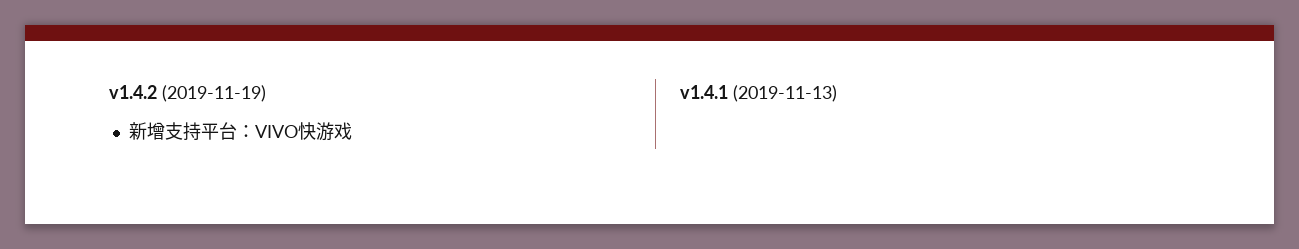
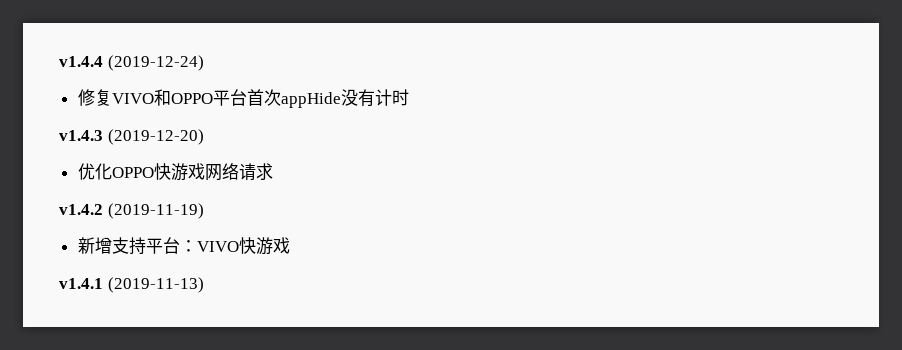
+ v1.4.4 (2019-12-24)
+ 修复VIVO和OPPO平台首次appHide没有计时
+ v1.4.3 (2019-12-20)
+ 优化OPPO快游戏网络请求

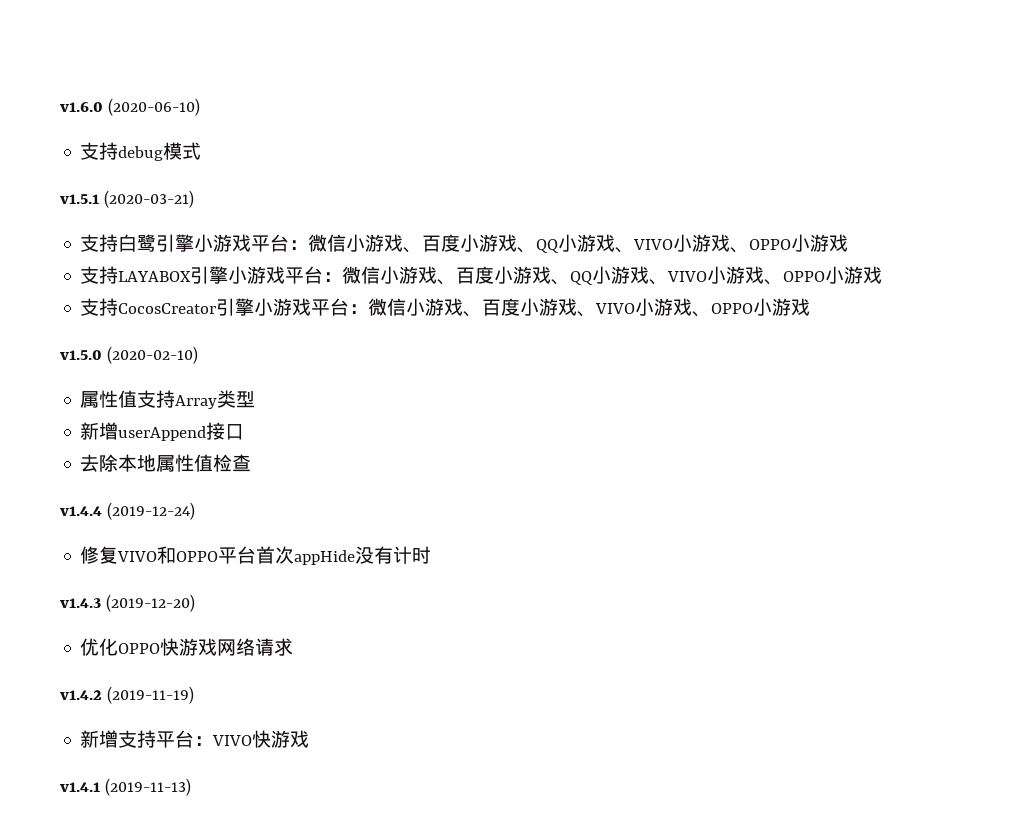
+ v1.6.0 (2020-06-10)
+ 支持debug模式
+ v1.5.1 (2020-03-21)
+ 支持白鹭引擎小游戏平台：微信小游戏、百度小游戏、QQ小游戏、VIVO小游戏、OPPO小游戏
+ 支持LAYABOX引擎小游戏平台：微信小游戏、百度小游戏、QQ小游戏、VIVO小游戏、OPPO小游戏
+ 支持CocosCreator引擎小游戏平台：微信小游戏、百度小游戏、VIVO小游戏、OPPO小游戏
+ v1.5.0 (2020-02-10)
+ 属性值支持Array类型
+ 新增userAppend接口
+ 去除本地属性值检查

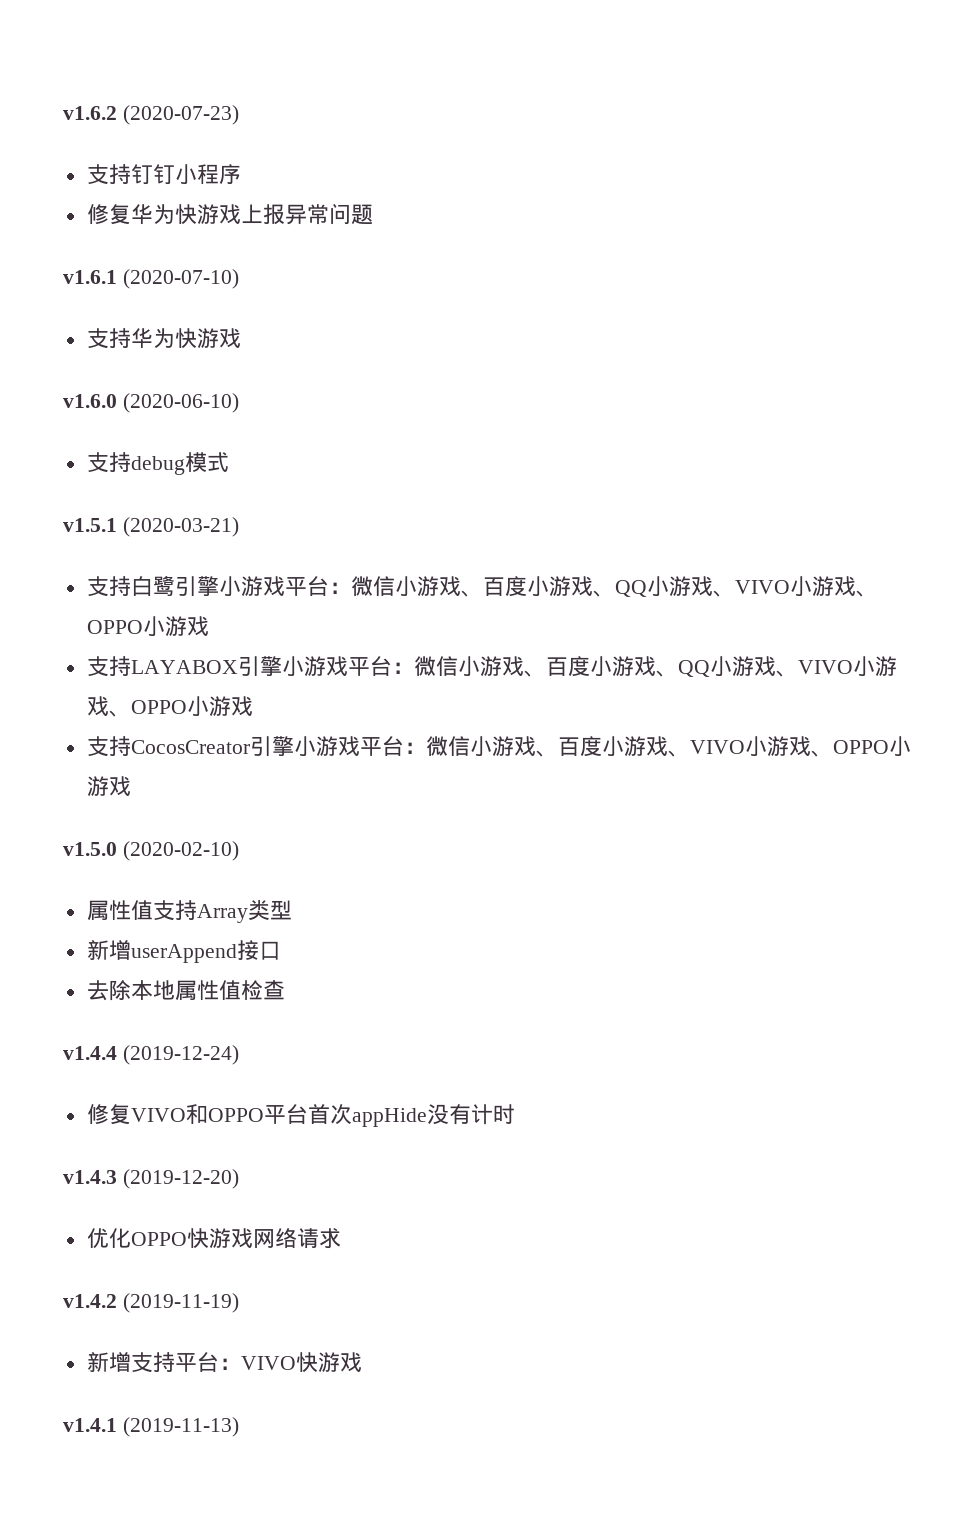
+ v1.6.2 (2020-07-23)
+ 支持钉钉小程序
+ 修复华为快游戏上报异常问题
+ v1.6.1 (2020-07-10)
+ 支持华为快游戏

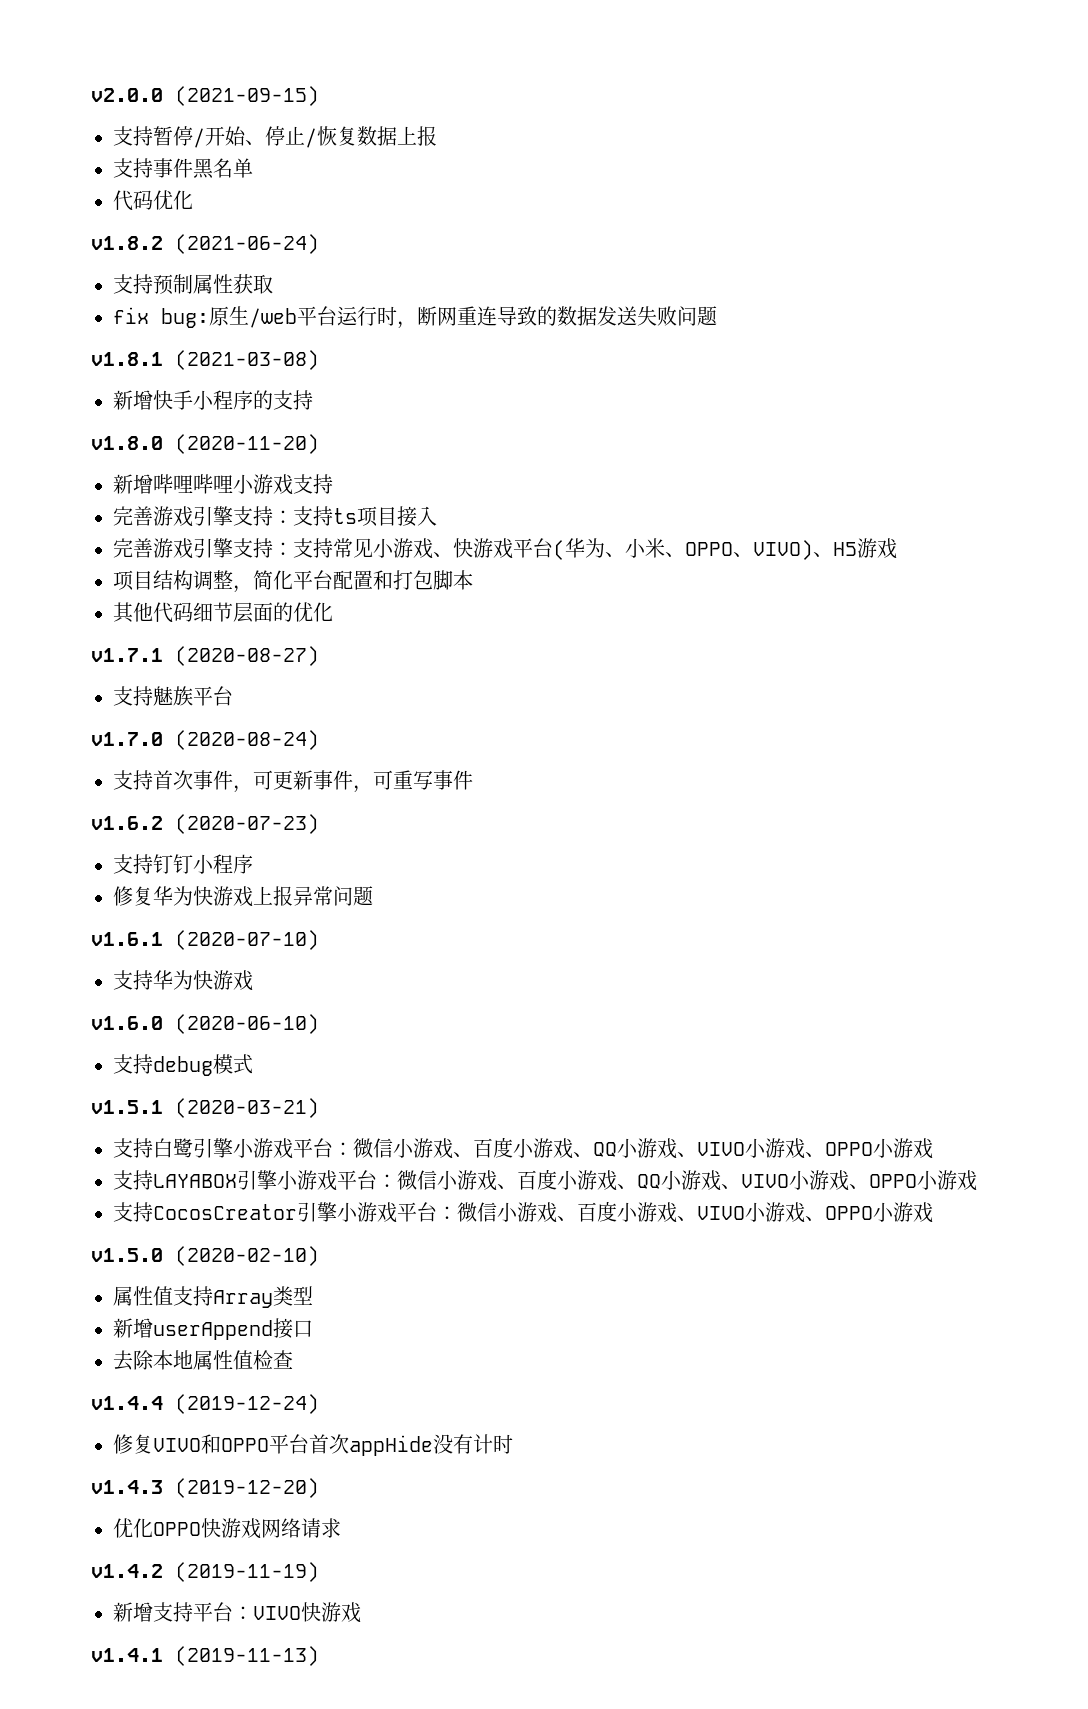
+ v2.0.0 (2021-09-15)
+ 支持暂停/开始、停止/恢复数据上报
+ 支持事件黑名单
+ 代码优化
+ v1.8.2 (2021-06-24)
+ 支持预制属性获取
+ fix bug:原生/web平台运行时，断网重连导致的数据发送失败问题
+ v1.8.1 (2021-03-08)
+ 新增快手小程序的支持
+ v1.8.0 (2020-11-20)
+ 新增哔哩哔哩小游戏支持
+ 完善游戏引擎支持：支持ts项目接入
+ 完善游戏引擎支持：支持常见小游戏、快游戏平台(华为、小米、OPPO、VIVO)、H5游戏
+ 项目结构调整，简化平台配置和打包脚本
+ 其他代码细节层面的优化
+ v1.7.1 (2020-08-27)
+ 支持魅族平台
+ v1.7.0 (2020-08-24)
+ 支持首次事件，可更新事件，可重写事件

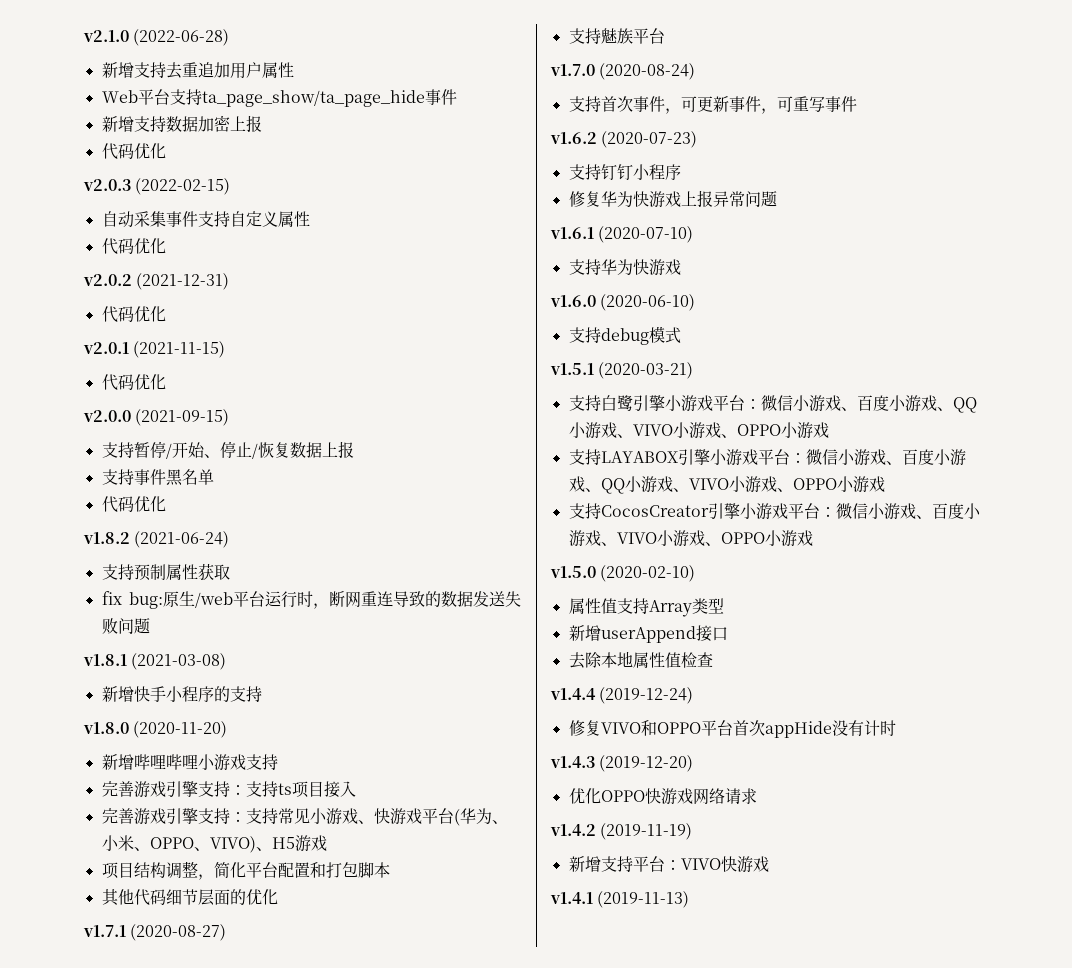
+ v2.1.0 (2022-06-28)
+ 新增支持去重追加用户属性
+ Web平台支持ta_page_show/ta_page_hide事件
+ 新增支持数据加密上报
+ 代码优化
+ v2.0.3 (2022-02-15)
+ 自动采集事件支持自定义属性
+ 代码优化
+ v2.0.2 (2021-12-31)
+ 代码优化
+ v2.0.1 (2021-11-15)
+ 代码优化

